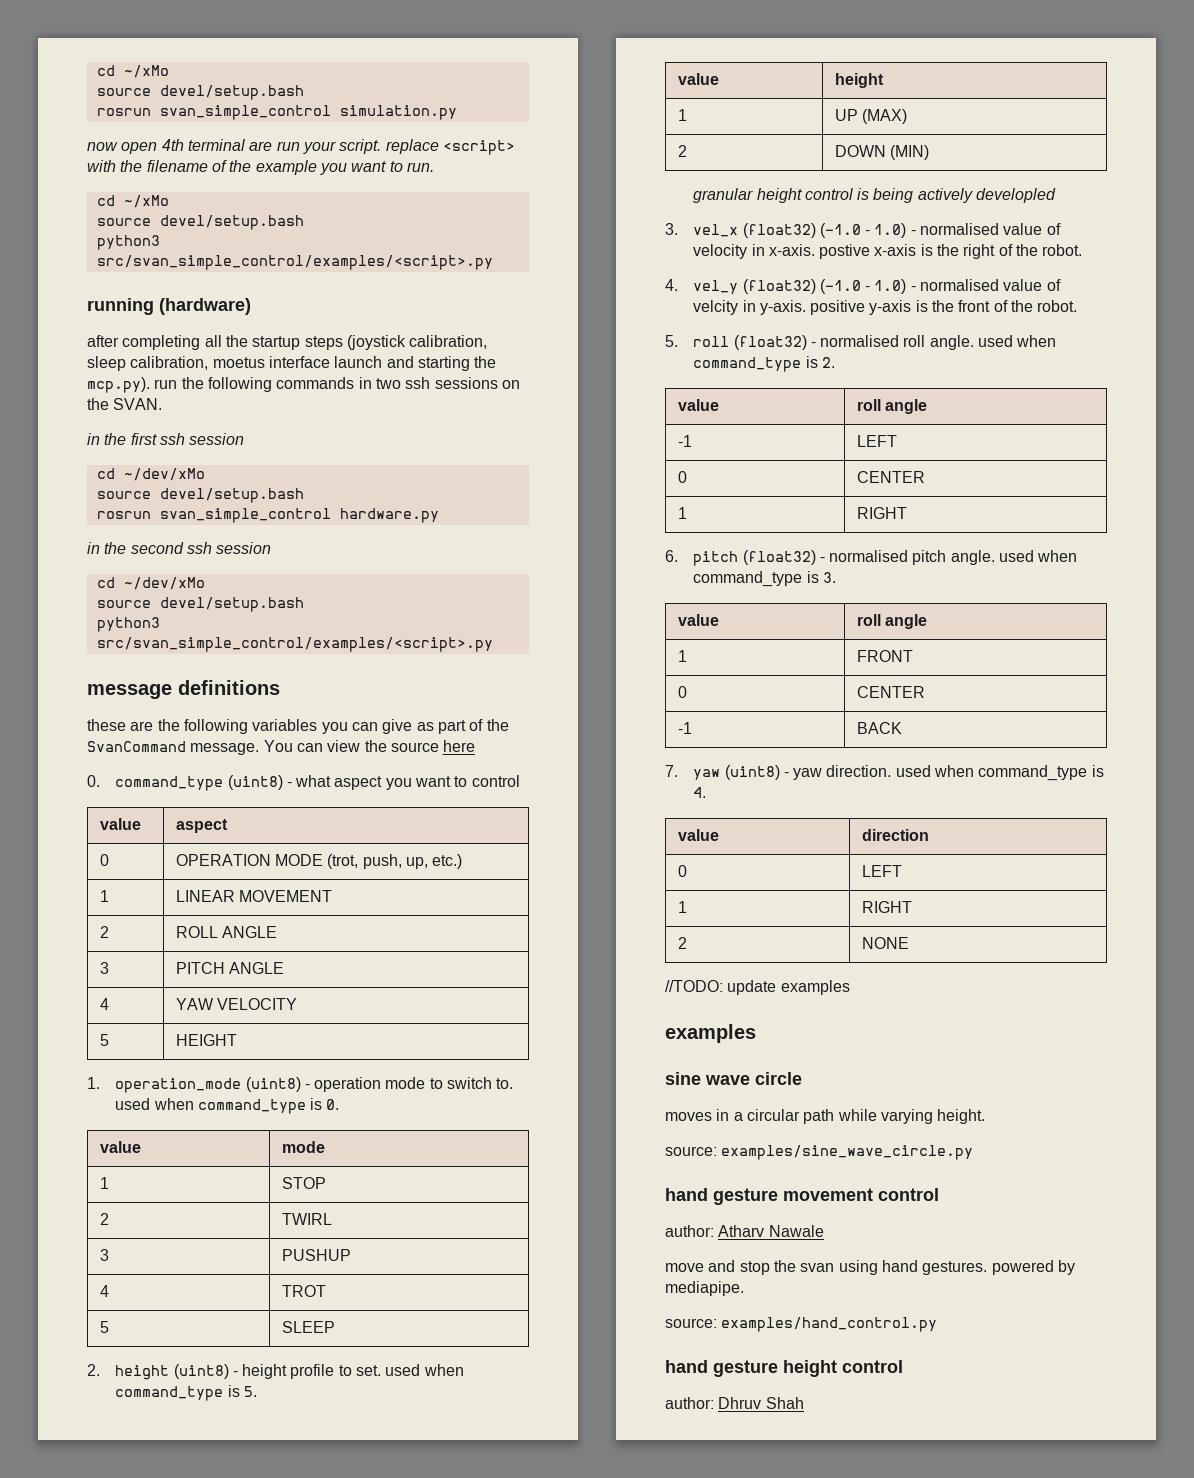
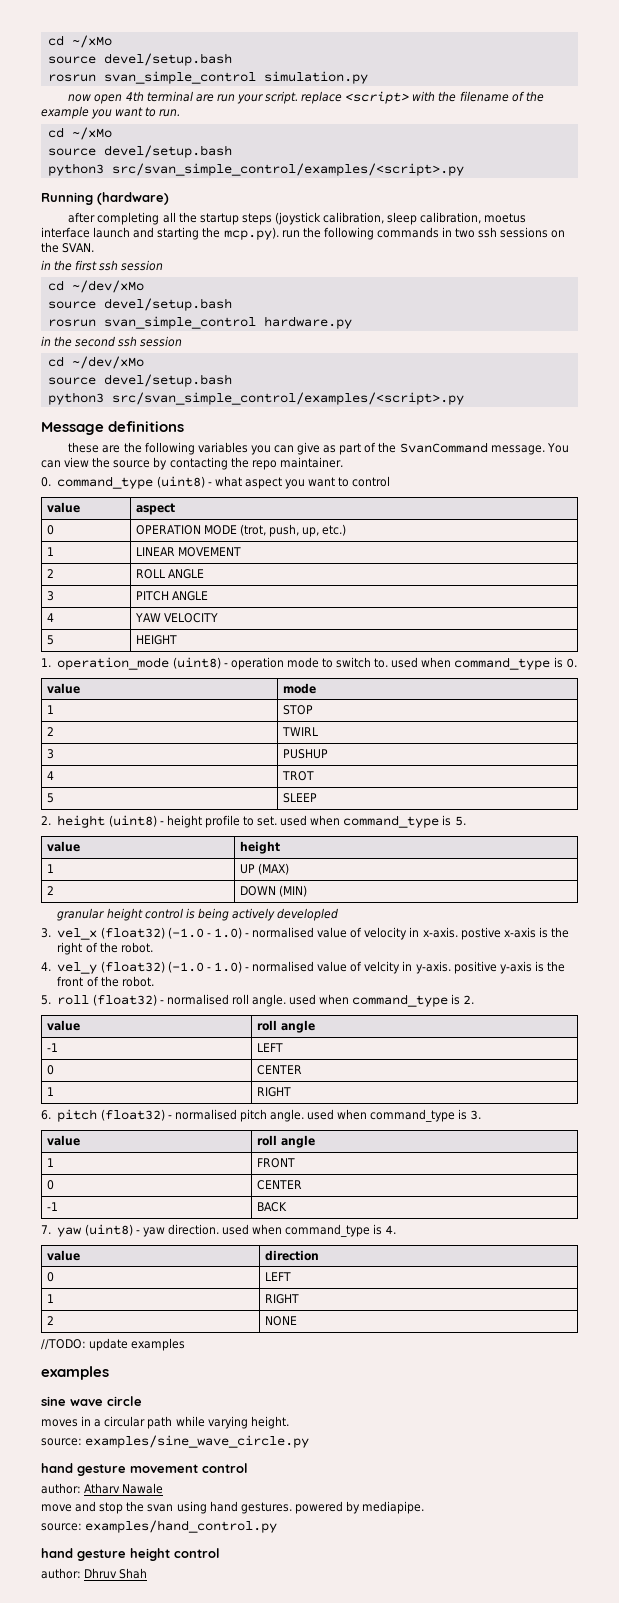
- running (hardware)
+ Running (hardware)
- message definitions
+ Message definitions
- You can view the source here
+ You can view the source by contacting the repo maintainer.

